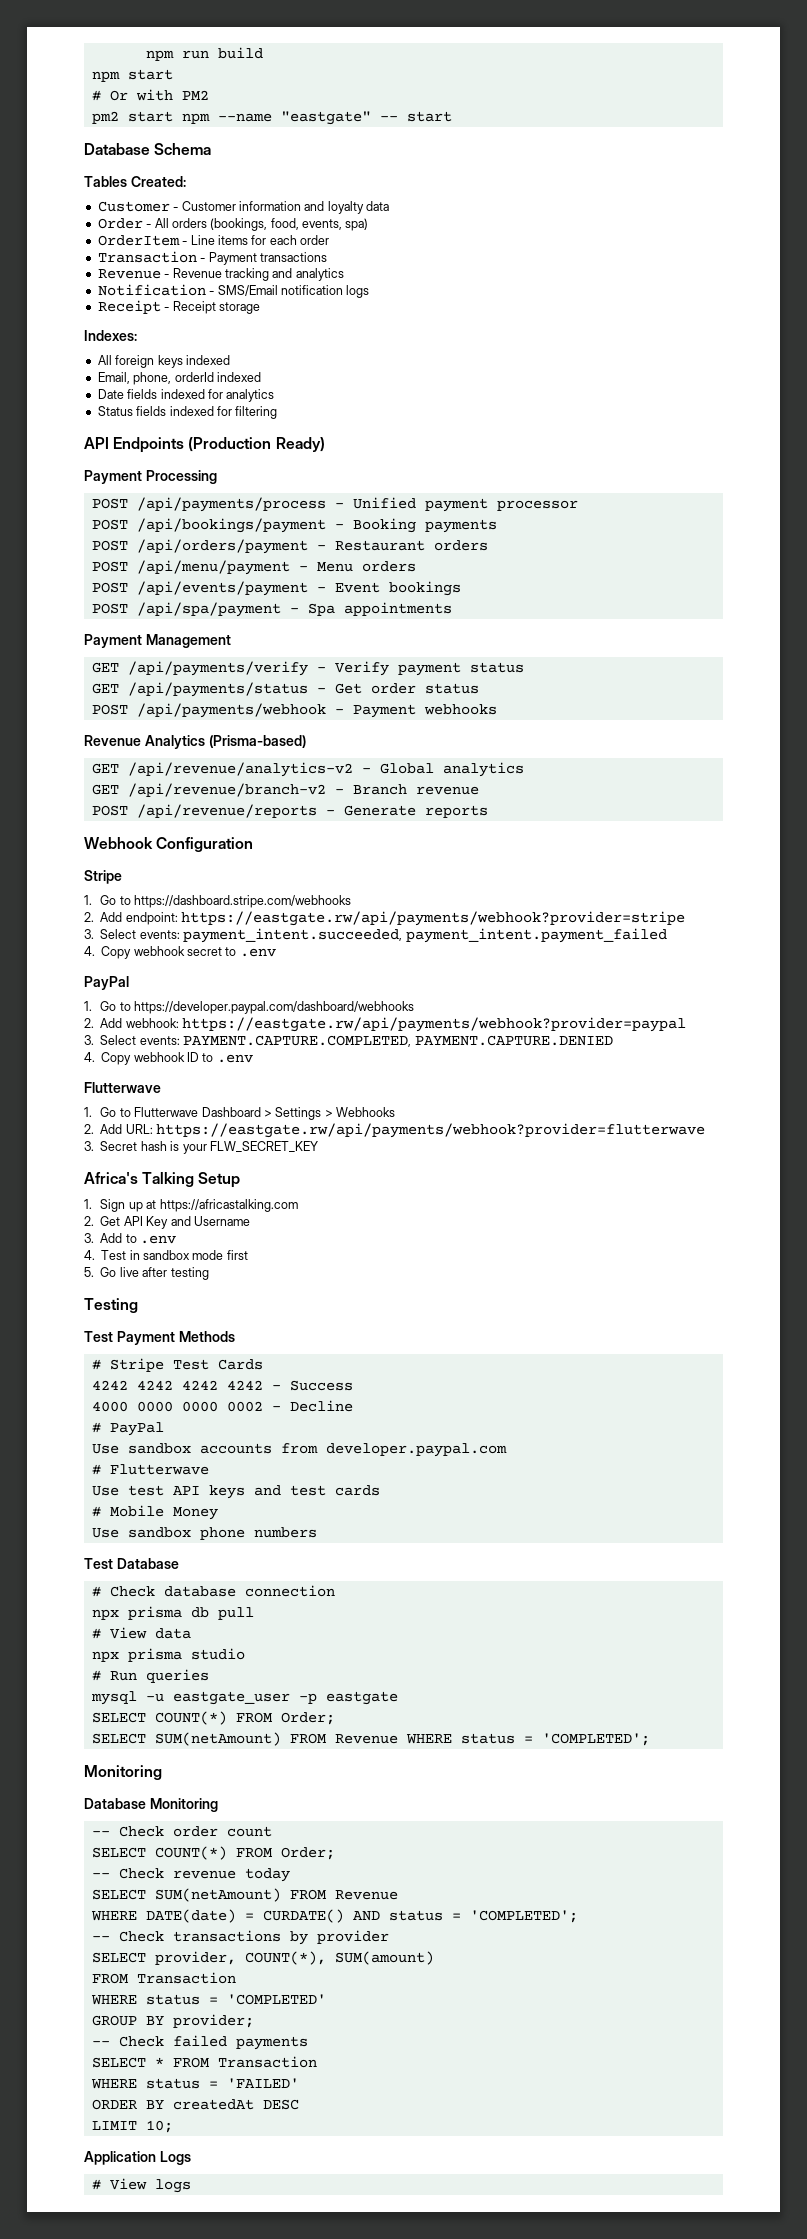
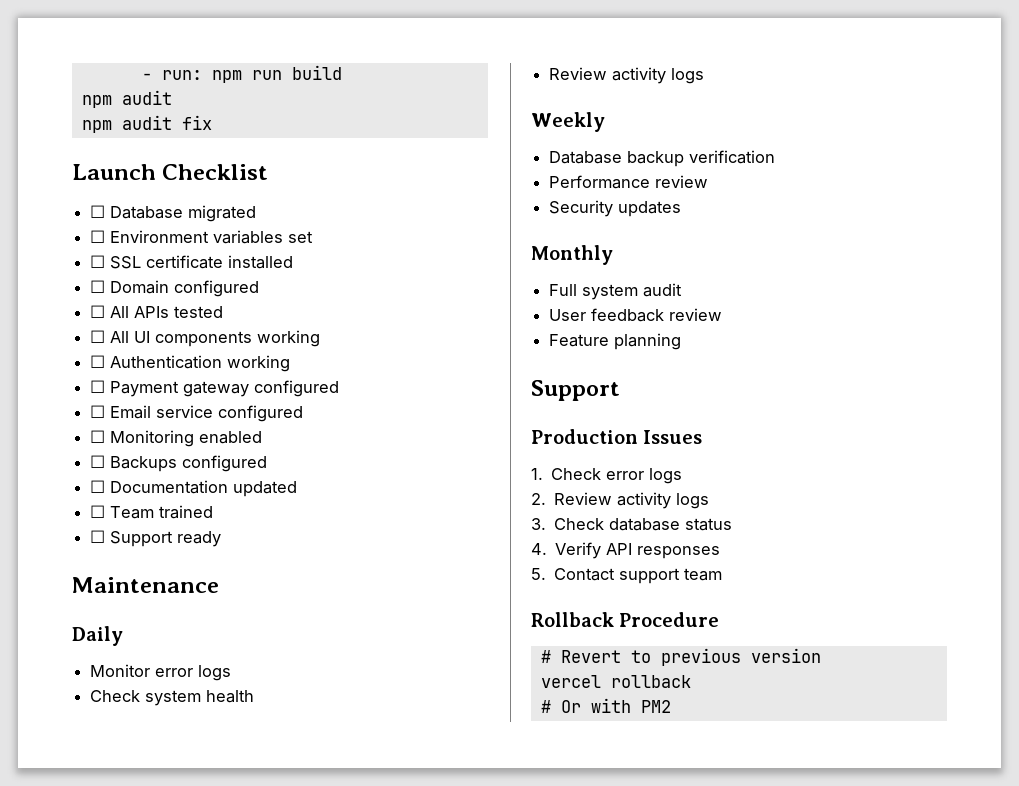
- npm run build
- npm start
+ - run: npm run build
+ npm audit
+ npm audit fix
+ Launch Checklist
+ ☐ Database migrated
+ ☐ Environment variables set
+ ☐ SSL certificate installed
+ ☐ Domain configured
+ ☐ All APIs tested
+ ☐ All UI components working
+ ☐ Authentication working
+ ☐ Payment gateway configured
+ ☐ Email service configured
+ ☐ Monitoring enabled
+ ☐ Backups configured
+ ☐ Documentation updated
+ ☐ Team trained
+ ☐ Support ready
+ Maintenance
+ Daily
+ Monitor error logs
+ Check system health
+ Review activity logs
+ Weekly
+ Database backup verification
+ Performance review
+ Security updates
+ Monthly
+ Full system audit
+ User feedback review
+ Feature planning
+ Support
+ Production Issues
+ 1. Check error logs
+ 2. Review activity logs
+ 3. Check database status
+ 4. Verify API responses
+ 5. Contact support team
+ Rollback Procedure
+ # Revert to previous version
+ vercel rollback
  # Or with PM2
- pm2 start npm --name "eastgate" -- start
- Database Schema
- Tables Created:
- Customer - Customer information and loyalty data
- Order - All orders (bookings, food, events, spa)
- OrderItem - Line items for each order
- Transaction - Payment transactions
- Revenue - Revenue tracking and analytics
- Notification - SMS/Email notification logs
- Receipt - Receipt storage
- Indexes:
- All foreign keys indexed
- Email, phone, orderId indexed
- Date fields indexed for analytics
- Status fields indexed for filtering
- API Endpoints (Production Ready)
- Payment Processing
- POST /api/payments/process - Unified payment processor
- POST /api/bookings/payment - Booking payments
- POST /api/orders/payment - Restaurant orders
- POST /api/menu/payment - Menu orders
- POST /api/events/payment - Event bookings
- POST /api/spa/payment - Spa appointments
- Payment Management
- GET /api/payments/verify - Verify payment status
- GET /api/payments/status - Get order status
- POST /api/payments/webhook - Payment webhooks
- Revenue Analytics (Prisma-based)
- GET /api/revenue/analytics-v2 - Global analytics
- GET /api/revenue/branch-v2 - Branch revenue
- POST /api/revenue/reports - Generate reports
- Webhook Configuration
- Stripe
- 1. Go to https://dashboard.stripe.com/webhooks
- 2. Add endpoint: https://eastgate.rw/api/payments/webhook?provider=stripe
- 3. Select events: payment_intent.succeeded, payment_intent.payment_failed
- 4. Copy webhook secret to .env
- PayPal
- 1. Go to https://developer.paypal.com/dashboard/webhooks
- 2. Add webhook: https://eastgate.rw/api/payments/webhook?provider=paypal
- 3. Select events: PAYMENT.CAPTURE.COMPLETED, PAYMENT.CAPTURE.DENIED
- 4. Copy webhook ID to .env
- Flutterwave
- 1. Go to Flutterwave Dashboard > Settings > Webhooks
- 2. Add URL: https://eastgate.rw/api/payments/webhook?provider=flutterwave
- 3. Secret hash is your FLW_SECRET_KEY
- Africa's Talking Setup
- 1. Sign up at https://africastalking.com
- 2. Get API Key and Username
- 3. Add to .env
- 4. Test in sandbox mode first
- 5. Go live after testing
- Testing
- Test Payment Methods
- # Stripe Test Cards
- 4242 4242 4242 4242 - Success
- 4000 0000 0000 0002 - Decline
- # PayPal
- Use sandbox accounts from developer.paypal.com
- # Flutterwave
- Use test API keys and test cards
- # Mobile Money
- Use sandbox phone numbers
- Test Database
- # Check database connection
- npx prisma db pull
- # View data
- npx prisma studio
- # Run queries
- mysql -u eastgate_user -p eastgate
- SELECT COUNT(*) FROM Order;
- SELECT SUM(netAmount) FROM Revenue WHERE status = 'COMPLETED';
- Monitoring
- Database Monitoring
- -- Check order count
- SELECT COUNT(*) FROM Order;
- -- Check revenue today
- SELECT SUM(netAmount) FROM Revenue
- WHERE DATE(date) = CURDATE() AND status = 'COMPLETED';
- -- Check transactions by provider
- SELECT provider, COUNT(*), SUM(amount)
- FROM Transaction
- WHERE status = 'COMPLETED'
- GROUP BY provider;
- -- Check failed payments
- SELECT * FROM Transaction
- WHERE status = 'FAILED'
- ORDER BY createdAt DESC
- LIMIT 10;
- Application Logs
- # View logs

